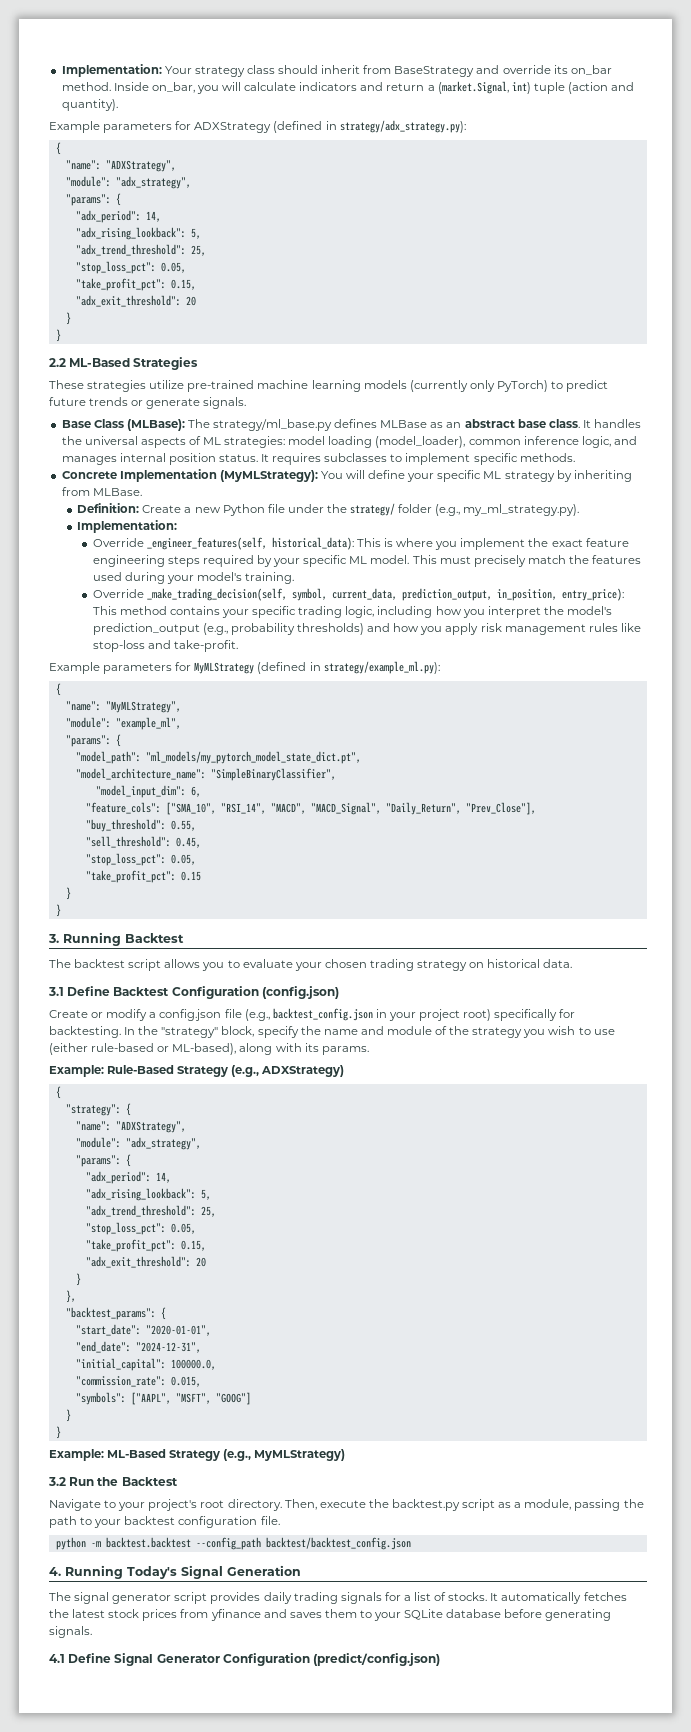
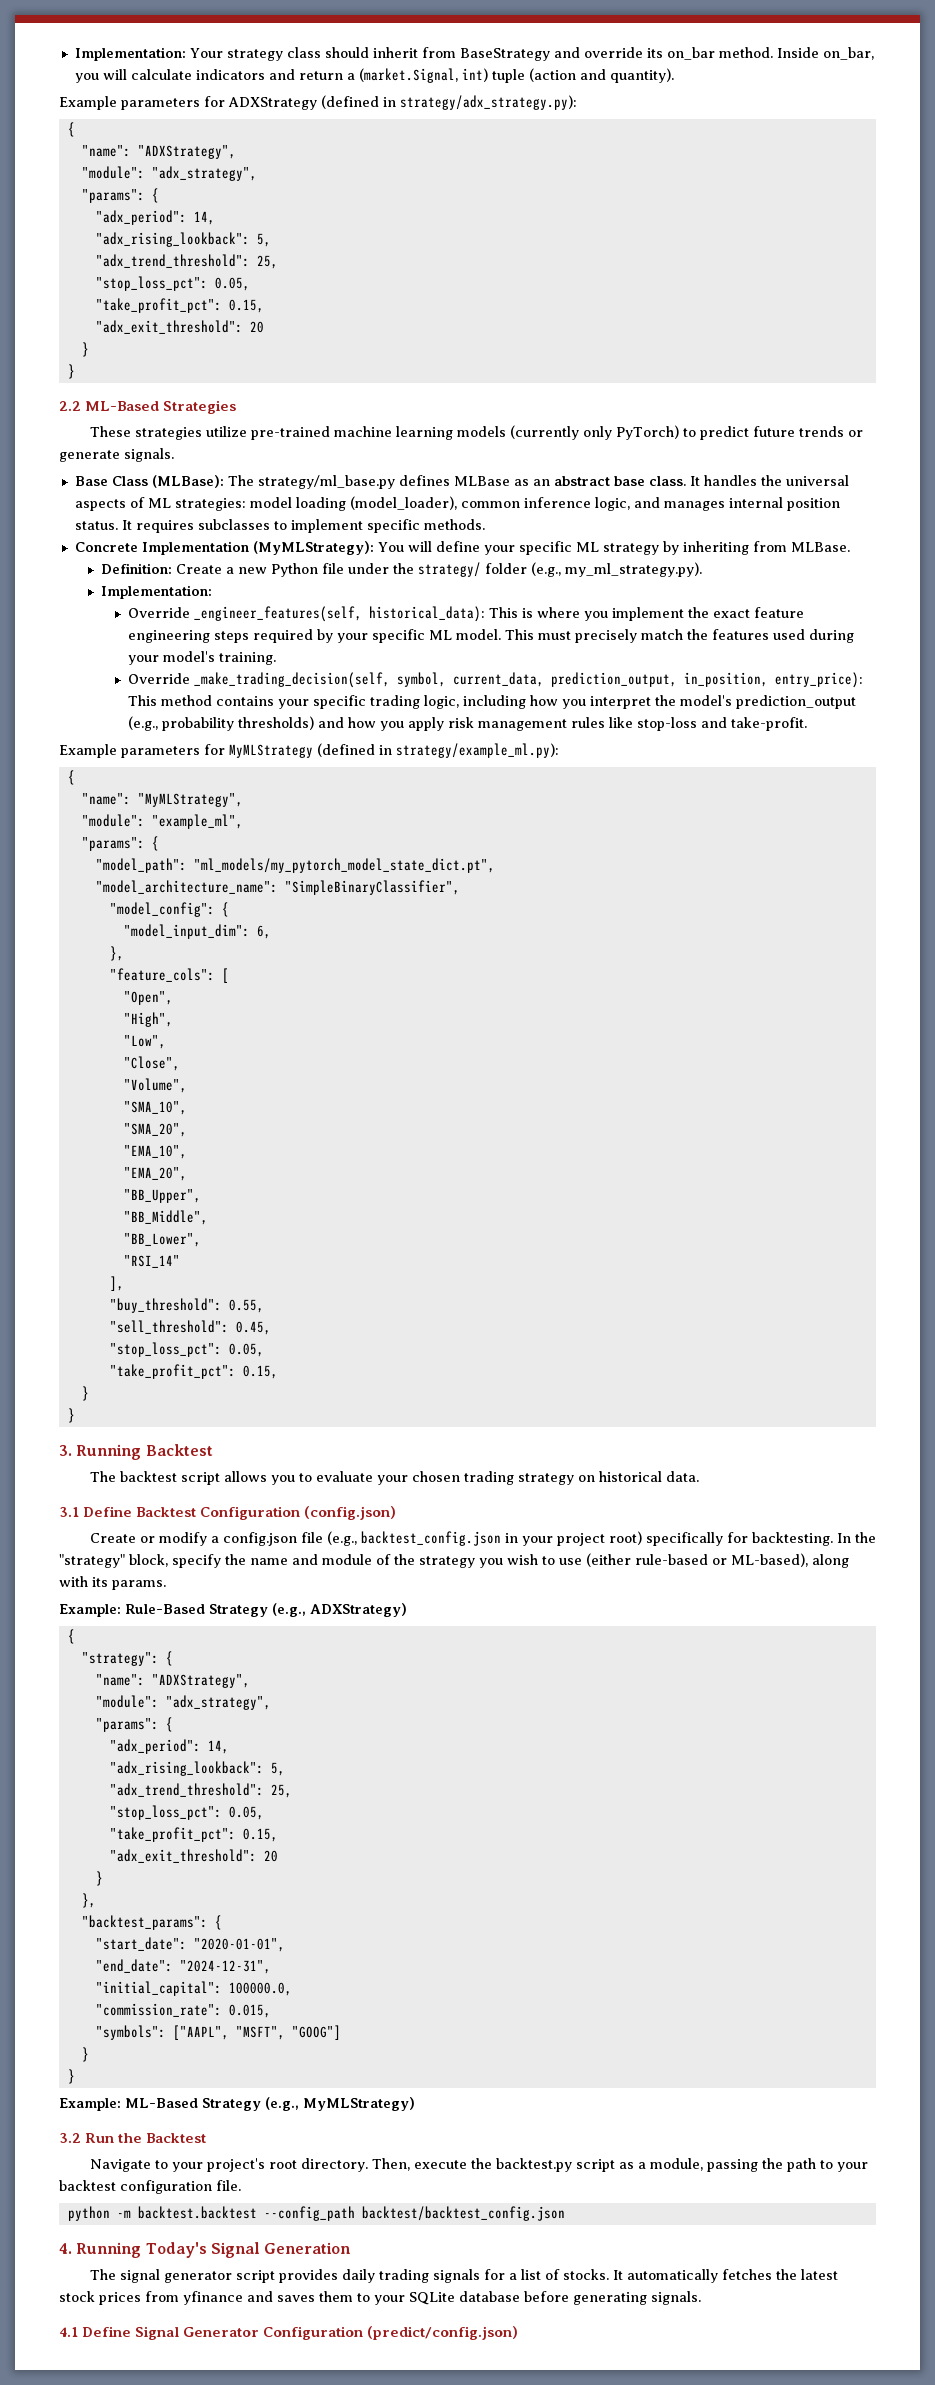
+ "model_config": {
  "model_input_dim": 6,
+ },
- "feature_cols": ["SMA_10", "RSI_14", "MACD", "MACD_Signal", "Daily_Return", "Prev_Close"],
+ "feature_cols": [
+ "Open",
+ "High",
+ "Low",
+ "Close",
+ "Volume",
+ "SMA_10",
+ "SMA_20",
+ "EMA_10",
+ "EMA_20",
+ "BB_Upper",
+ "BB_Middle",
+ "BB_Lower",
+ "RSI_14"
+ ],
  "sell_threshold": 0.45,
  "stop_loss_pct": 0.05,
- "take_profit_pct": 0.15
+ "take_profit_pct": 0.15,

